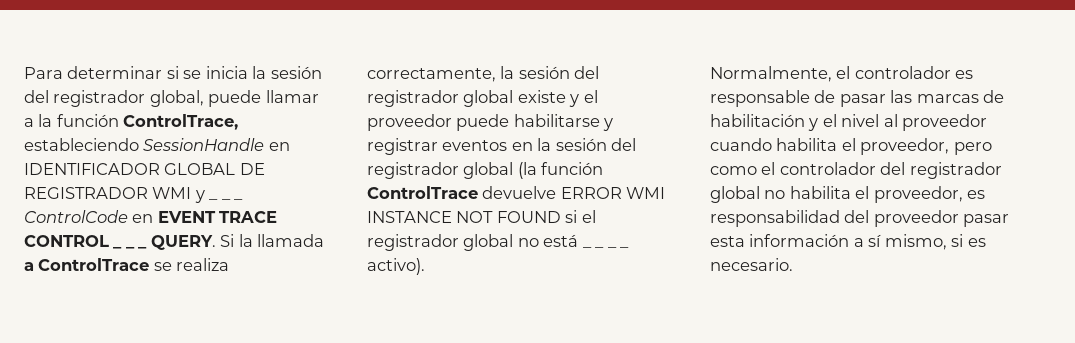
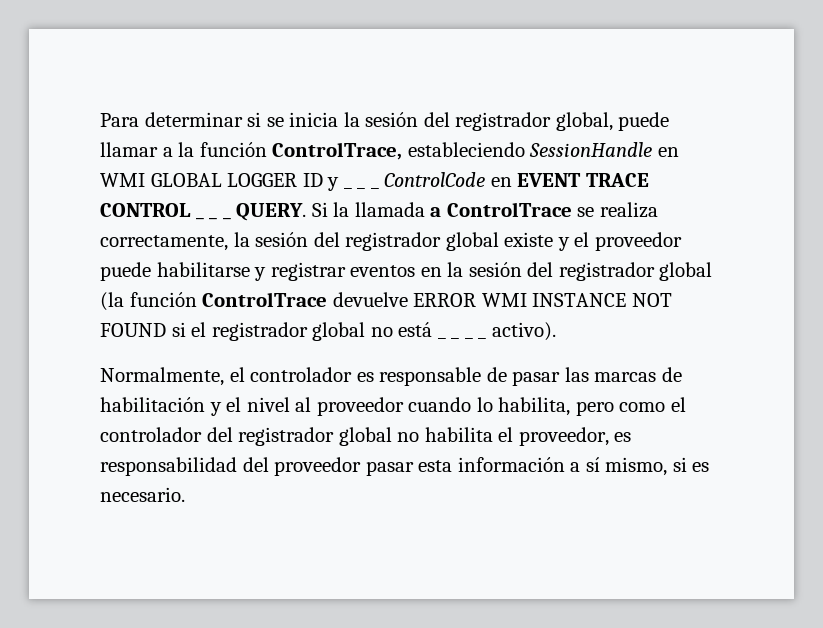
- Para determinar si se inicia la sesión del registrador global, puede llamar a la función ControlTrace, estableciendo SessionHandle en IDENTIFICADOR GLOBAL DE REGISTRADOR WMI y _ _ _ ControlCode en EVENT TRACE CONTROL _ _ _ QUERY.
+ Para determinar si se inicia la sesión del registrador global, puede llamar a la función ControlTrace, estableciendo SessionHandle en WMI GLOBAL LOGGER ID y _ _ _ ControlCode en EVENT TRACE CONTROL _ _ _ QUERY.
- Normalmente, el controlador es responsable de pasar las marcas de habilitación y el nivel al proveedor cuando habilita el proveedor, pero como el controlador del registrador global no habilita el proveedor, es responsabilidad del proveedor pasar esta información a sí mismo, si es necesario.
+ Normalmente, el controlador es responsable de pasar las marcas de habilitación y el nivel al proveedor cuando lo habilita, pero como el controlador del registrador global no habilita el proveedor, es responsabilidad del proveedor pasar esta información a sí mismo, si es necesario.

